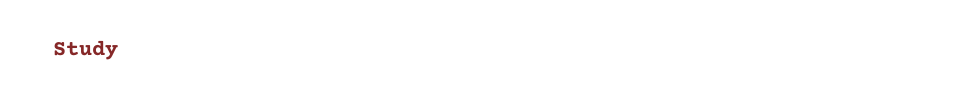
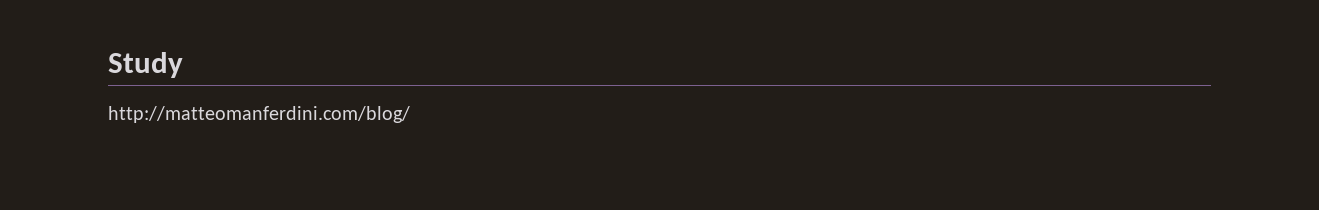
+ http://matteomanferdini.com/blog/

